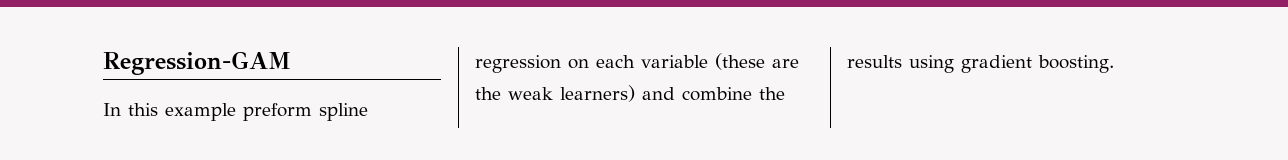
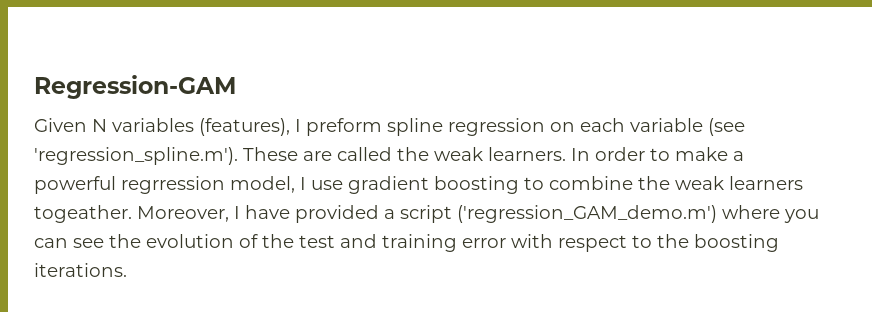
- In this example preform spline regression on each variable (these are the weak learners) and combine the results using gradient boosting.
+ Given N variables (features), I preform spline regression on each variable (see 'regression_spline.m'). These are called the weak learners. In order to make a powerful regrression model, I use gradient boosting to combine the weak learners togeather. Moreover, I have provided a script ('regression_GAM_demo.m') where you can see the evolution of the test and training error with respect to the boosting iterations.

